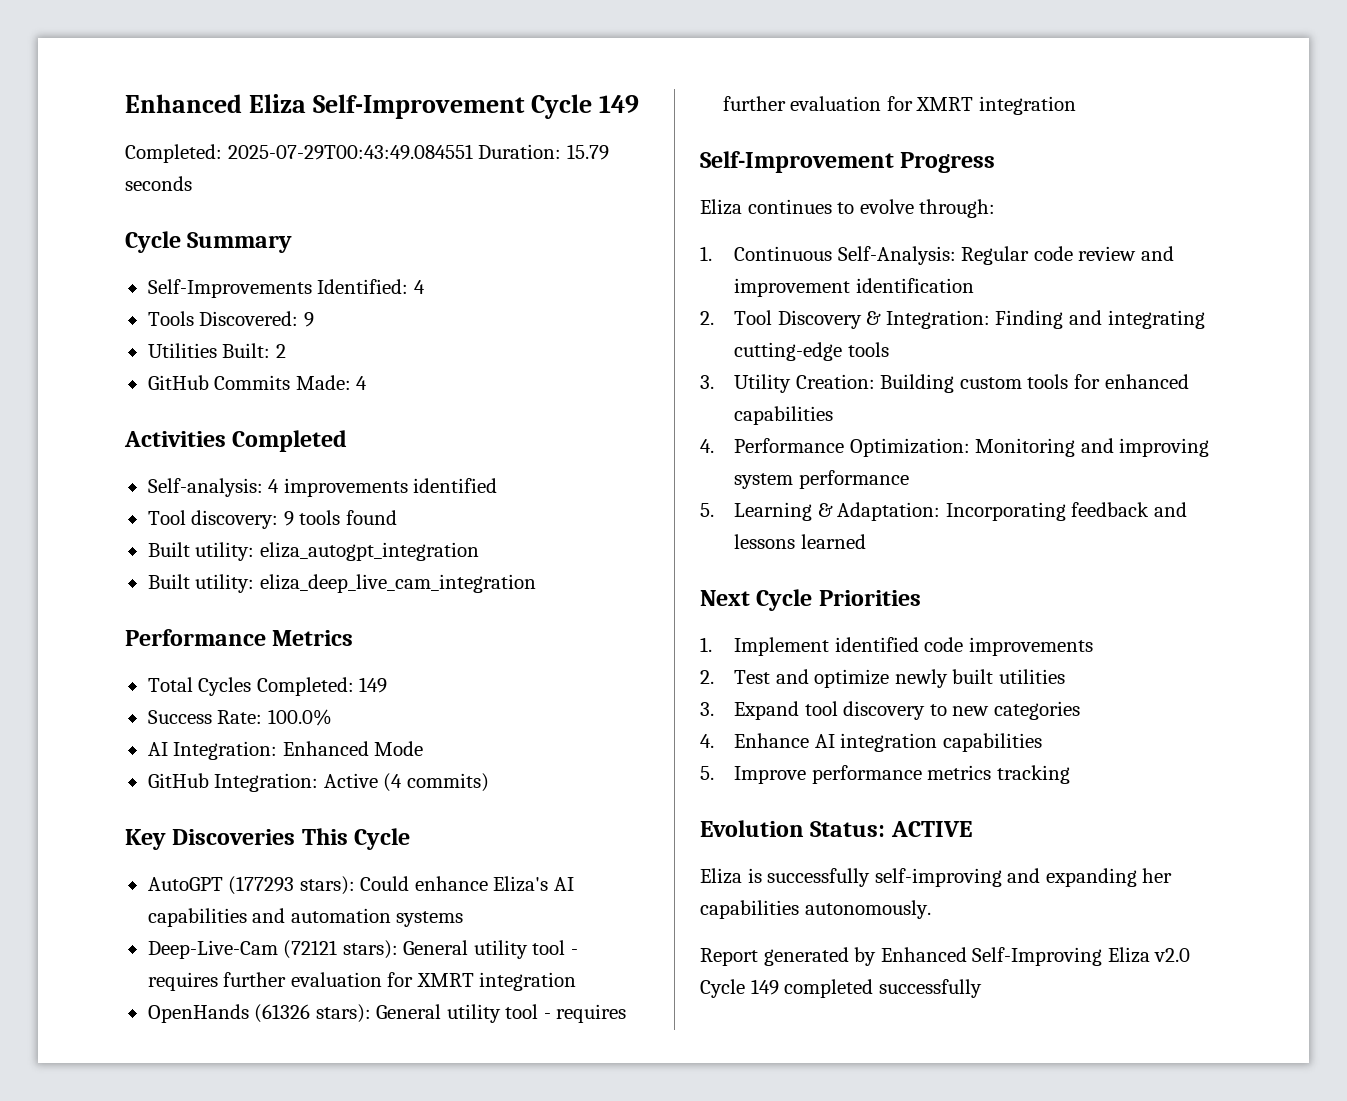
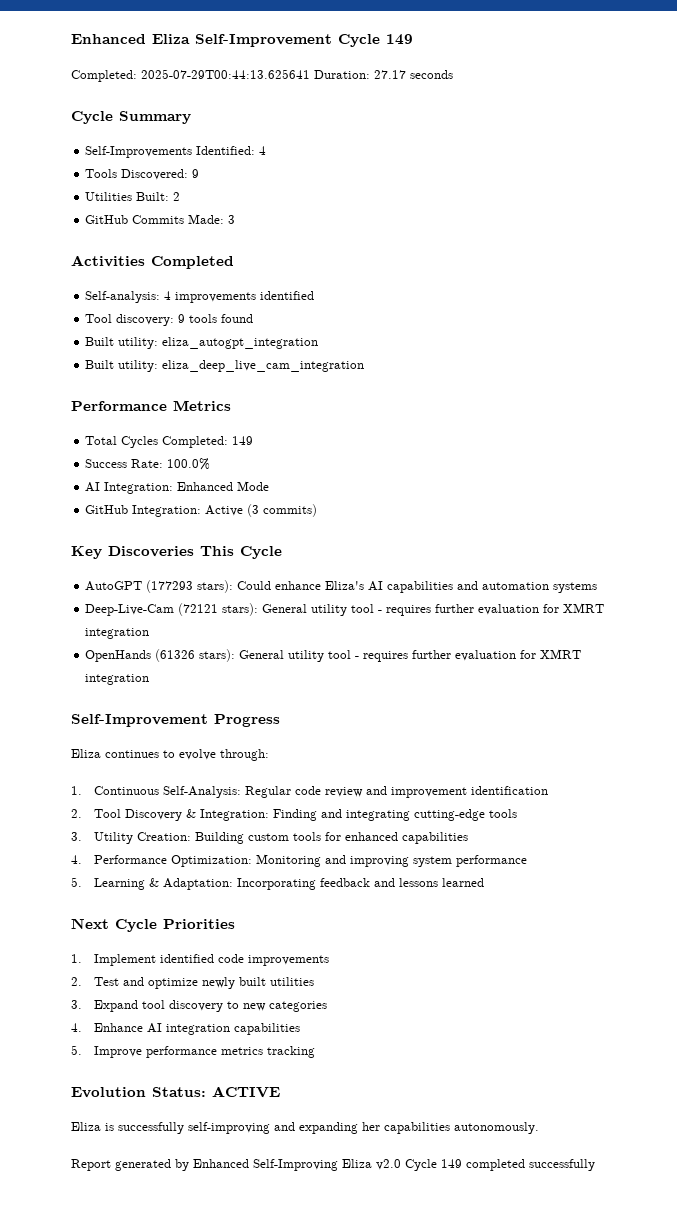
- Completed: 2025-07-29T00:43:49.084551 Duration: 15.79 seconds
+ Completed: 2025-07-29T00:44:13.625641 Duration: 27.17 seconds
- GitHub Commits Made: 4
+ GitHub Commits Made: 3
- GitHub Integration: Active (4 commits)
+ GitHub Integration: Active (3 commits)

